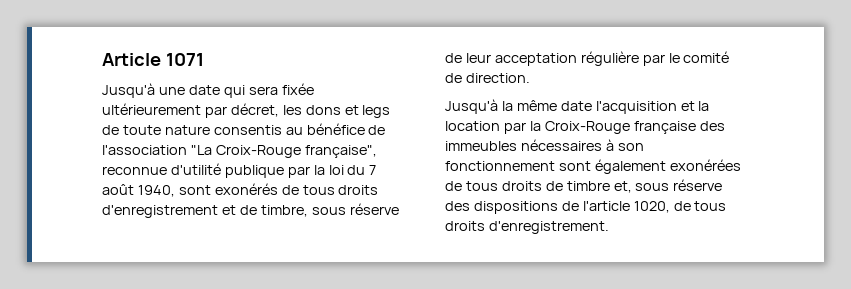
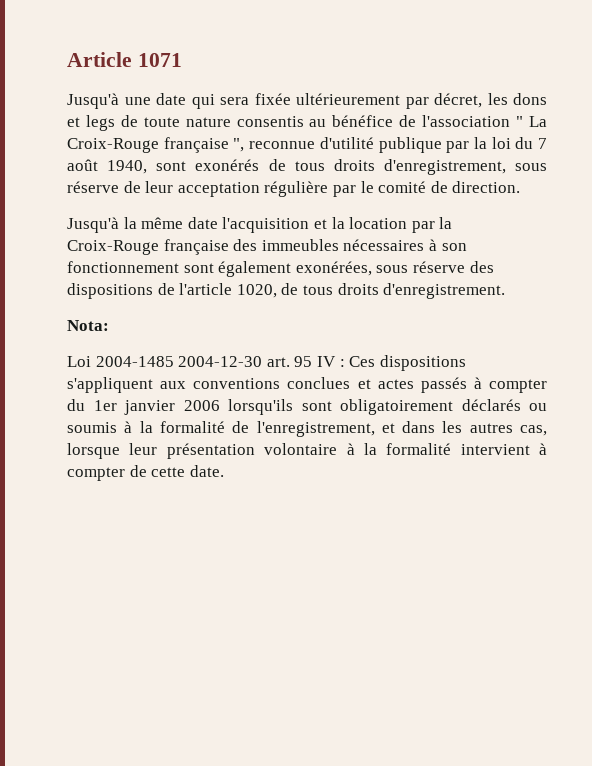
- Jusqu'à une date qui sera fixée ultérieurement par décret, les dons et legs de toute nature consentis au bénéfice de l'association "La Croix-Rouge française", reconnue d'utilité publique par la loi du 7 août 1940, sont exonérés de tous droits d'enregistrement et de timbre, sous réserve de leur acceptation régulière par le comité de direction.
+ Jusqu'à une date qui sera fixée ultérieurement par décret, les dons et legs de toute nature consentis au bénéfice de l'association " La Croix-Rouge française ", reconnue d'utilité publique par la loi du 7 août 1940, sont exonérés de tous droits d'enregistrement, sous réserve de leur acceptation régulière par le comité de direction.
- Jusqu'à la même date l'acquisition et la location par la Croix-Rouge française des immeubles nécessaires à son fonctionnement sont également exonérées de tous droits de timbre et, sous réserve des dispositions de l'article 1020, de tous droits d'enregistrement.
+ Jusqu'à la même date l'acquisition et la location par la Croix-Rouge française des immeubles nécessaires à son fonctionnement sont également exonérées, sous réserve des dispositions de l'article 1020, de tous droits d'enregistrement.
+ Nota:
+ Loi 2004-1485 2004-12-30 art. 95 IV : Ces dispositions s'appliquent aux conventions conclues et actes passés à compter du 1er janvier 2006 lorsqu'ils sont obligatoirement déclarés ou soumis à la formalité de l'enregistrement, et dans les autres cas, lorsque leur présentation volontaire à la formalité intervient à compter de cette date.

